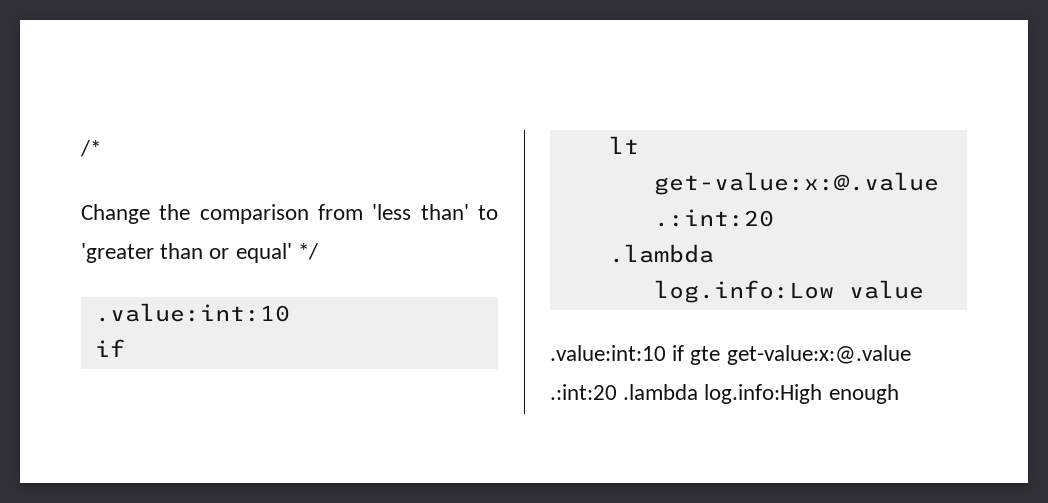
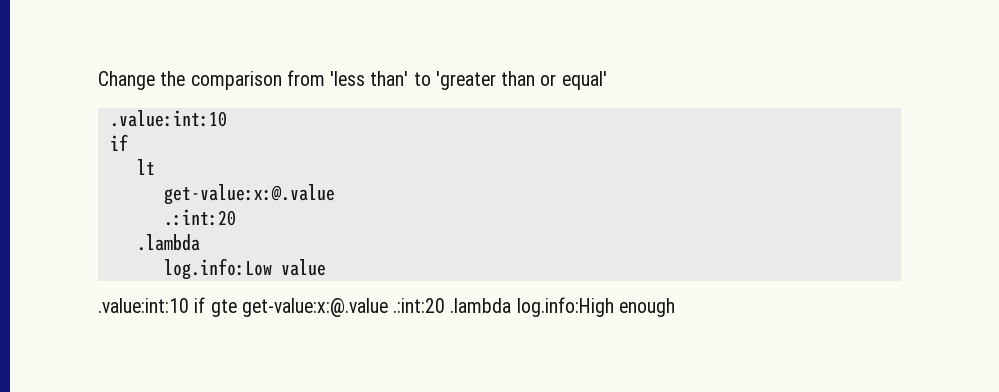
- /*
- Change the comparison from 'less than' to 'greater than or equal' */
+ Change the comparison from 'less than' to 'greater than or equal'

